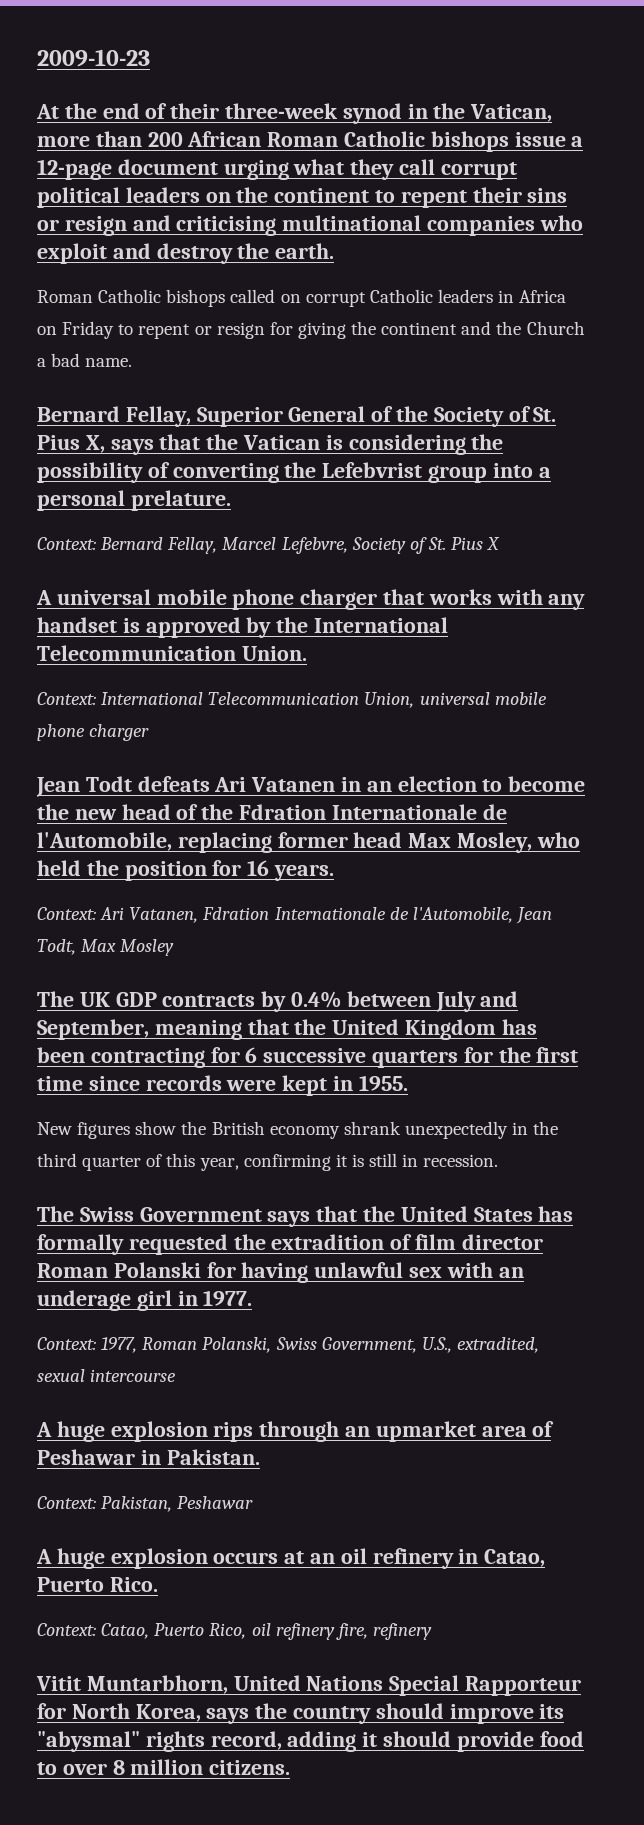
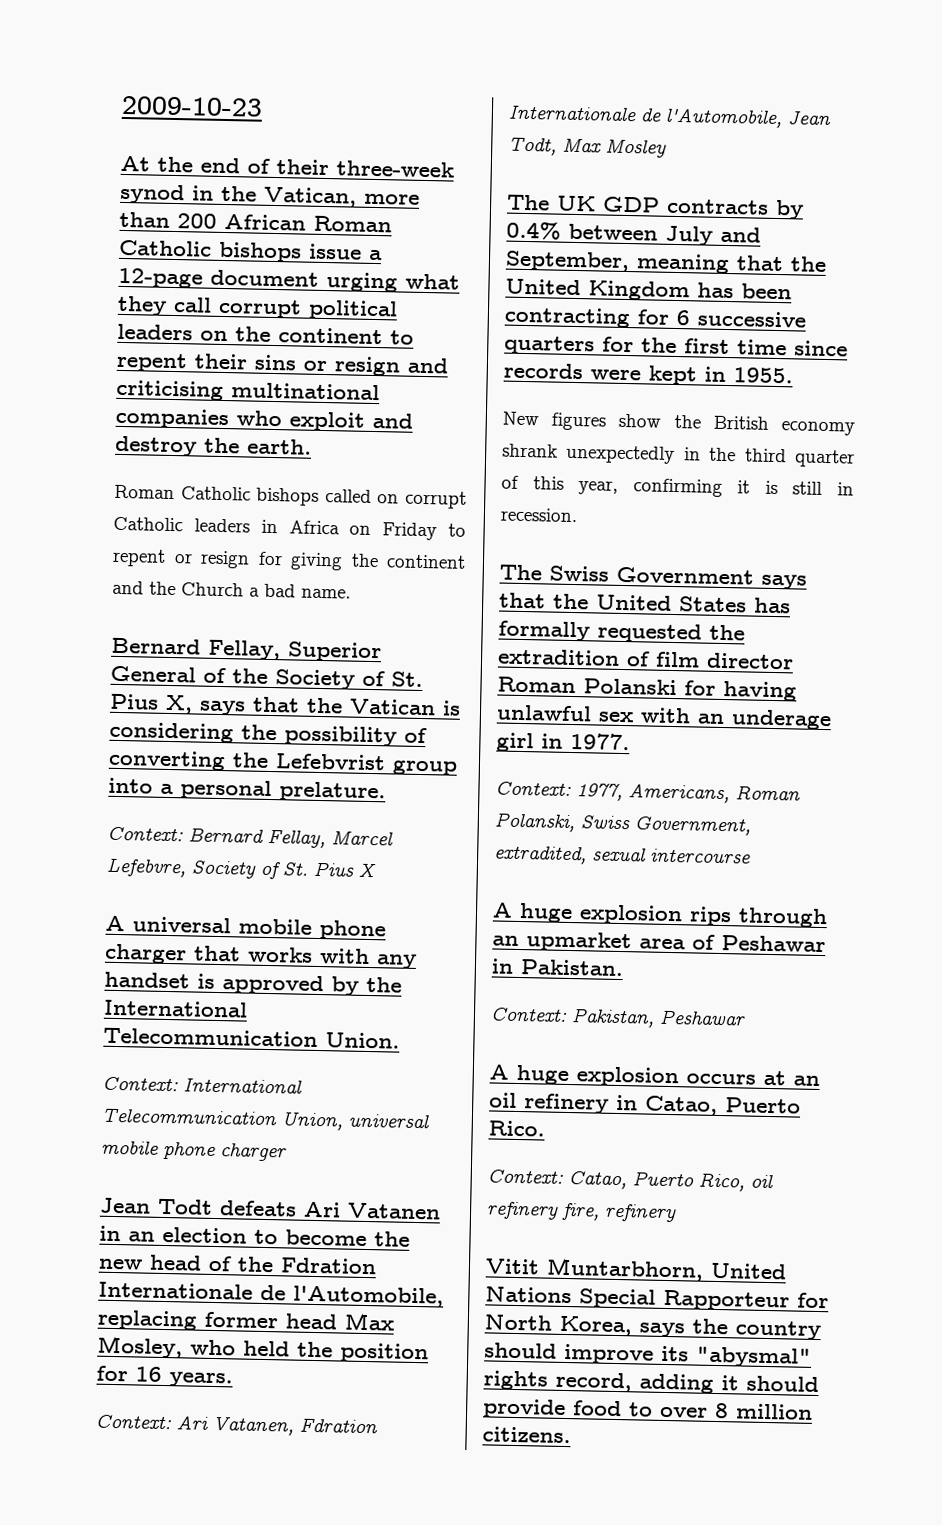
- Context: 1977, Roman Polanski, Swiss Government, U.S., extradited, sexual intercourse
+ Context: 1977, Americans, Roman Polanski, Swiss Government, extradited, sexual intercourse

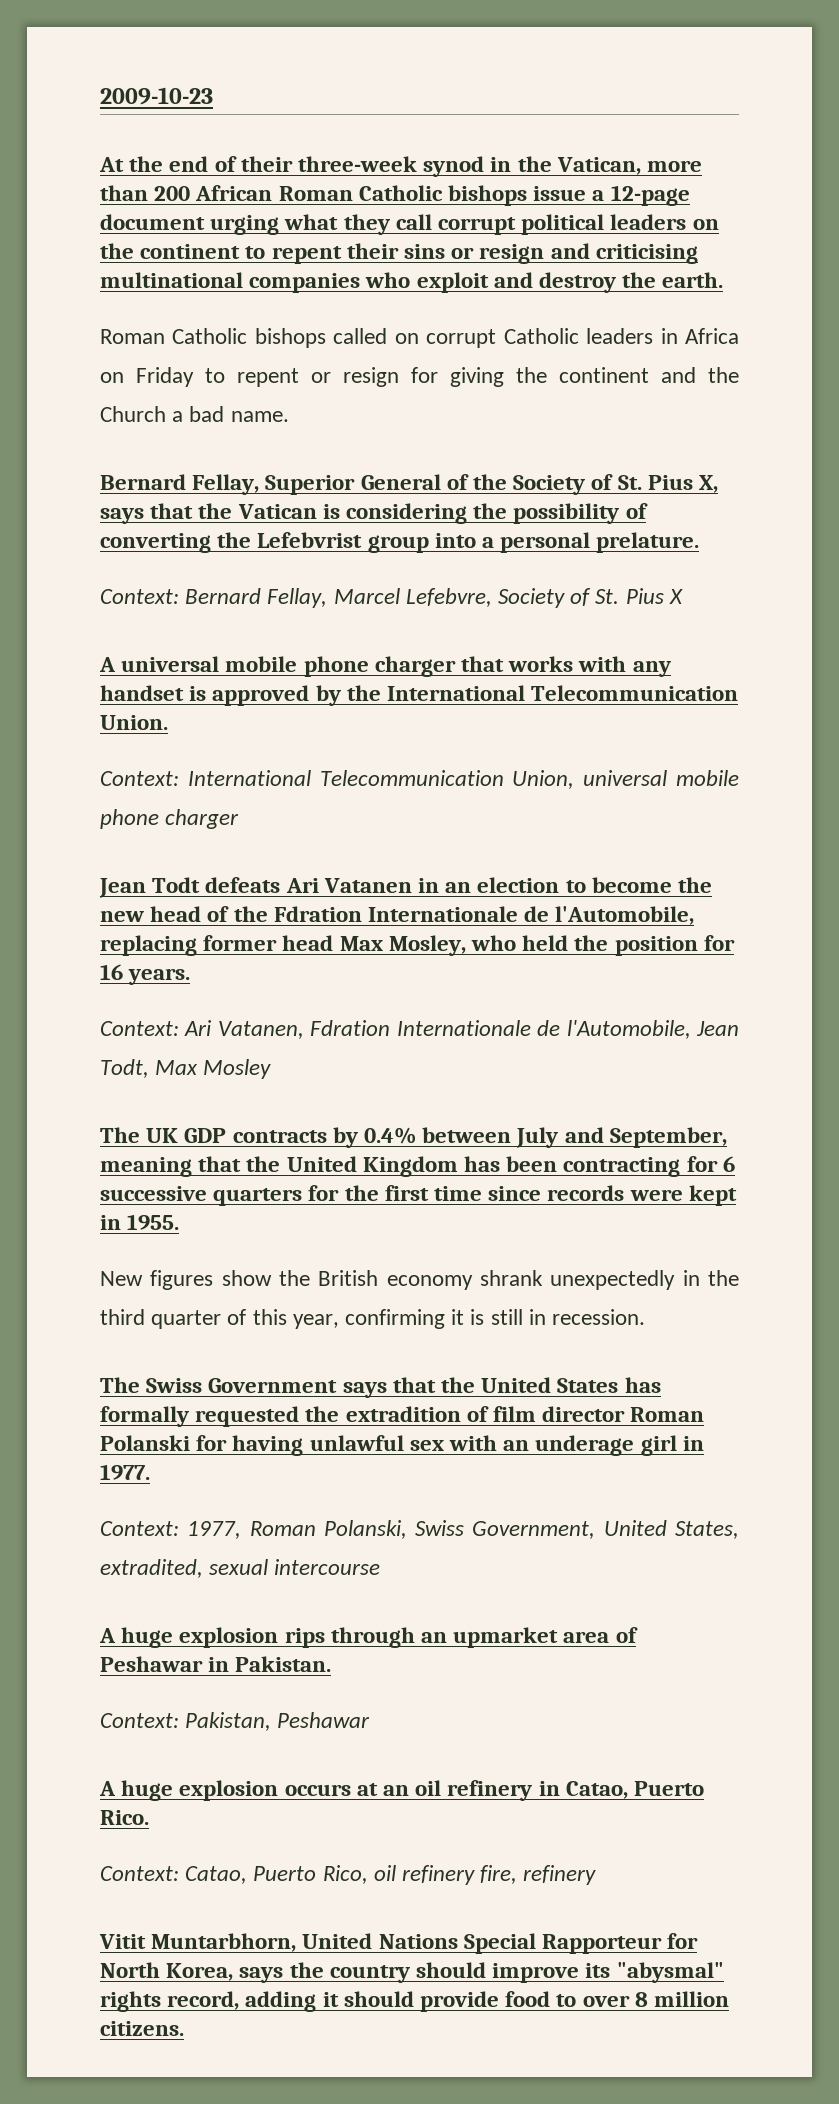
- Context: 1977, Americans, Roman Polanski, Swiss Government, extradited, sexual intercourse
+ Context: 1977, Roman Polanski, Swiss Government, United States, extradited, sexual intercourse

